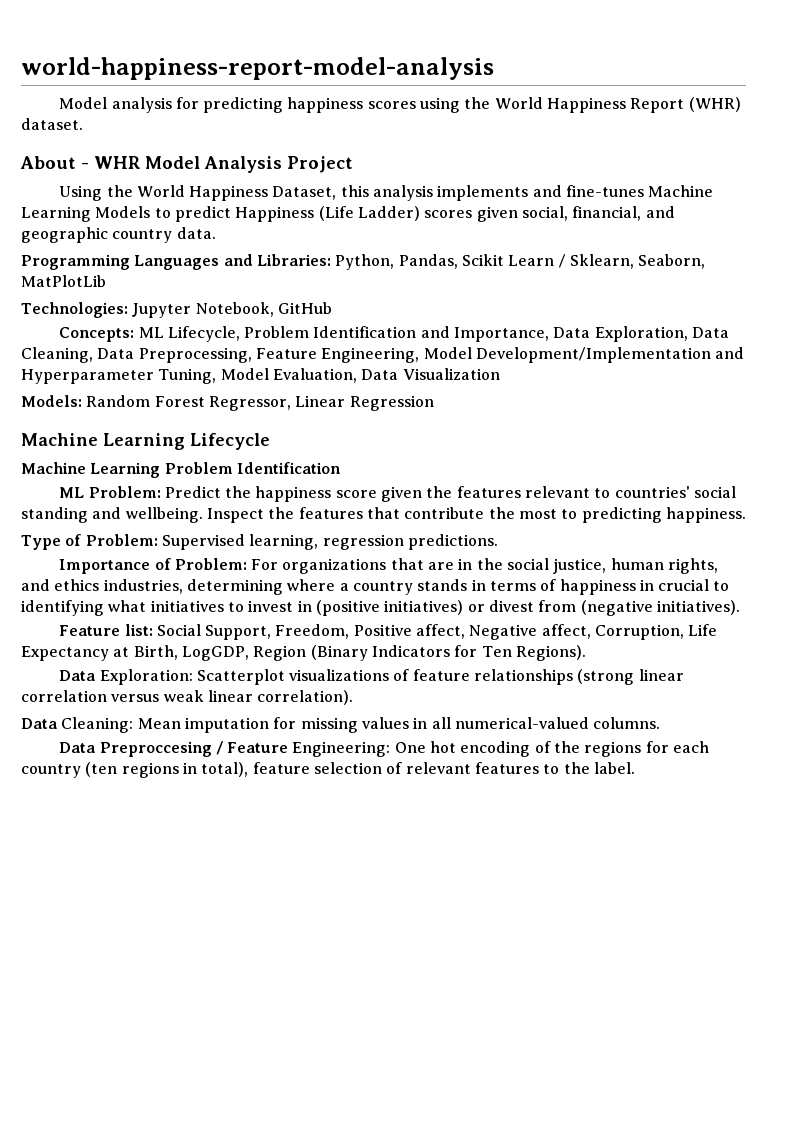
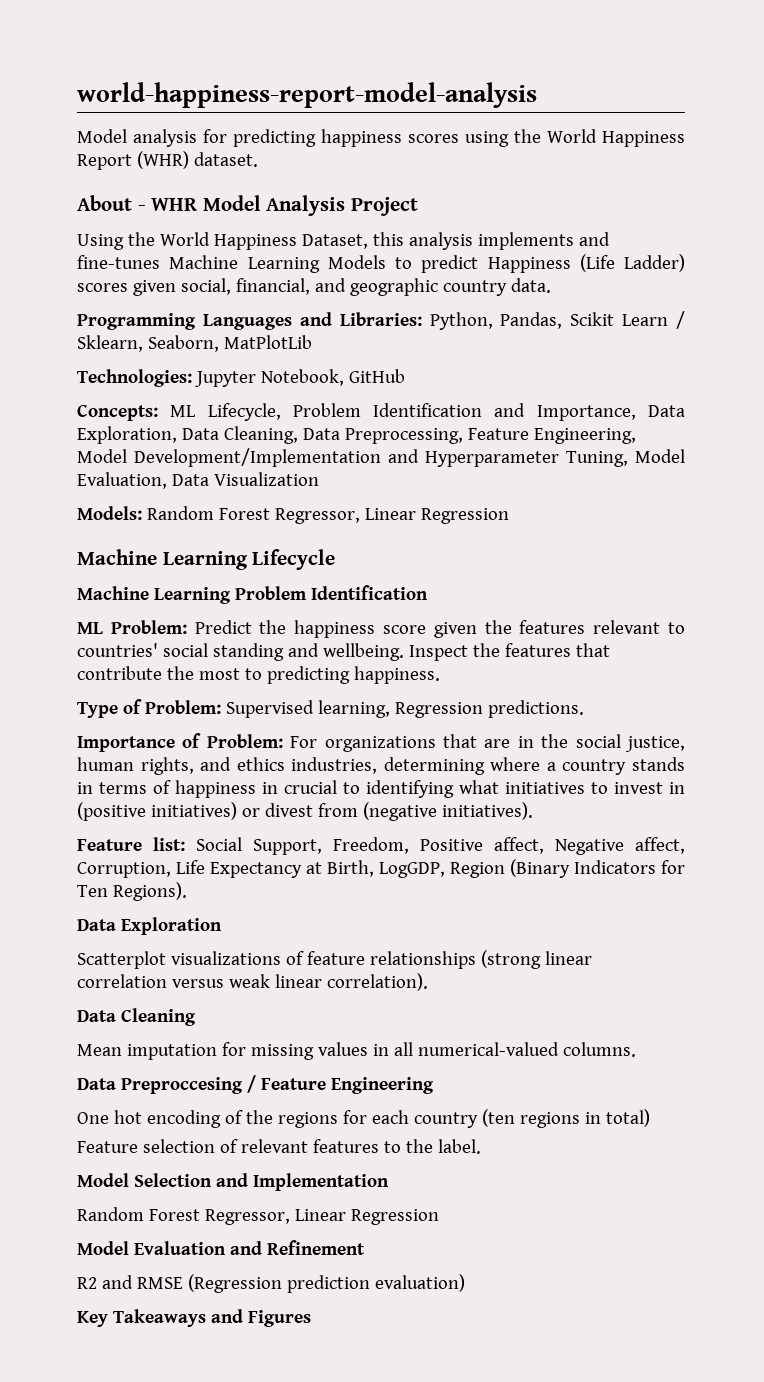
- Type of Problem: Supervised learning, regression predictions.
+ Type of Problem: Supervised learning, Regression predictions.
- Data Exploration: Scatterplot visualizations of feature relationships (strong linear correlation versus weak linear correlation).
+ Data Exploration
+ Scatterplot visualizations of feature relationships (strong linear correlation versus weak linear correlation).
- Data Cleaning: Mean imputation for missing values in all numerical-valued columns.
+ Data Cleaning
+ Mean imputation for missing values in all numerical-valued columns.
- Data Preproccesing / Feature Engineering: One hot encoding of the regions for each country (ten regions in total), feature selection of relevant features to the label.
+ Data Preproccesing / Feature Engineering
+ One hot encoding of the regions for each country (ten regions in total)
+ Feature selection of relevant features to the label.
+ Model Selection and Implementation
+ Random Forest Regressor, Linear Regression
+ Model Evaluation and Refinement
+ R2 and RMSE (Regression prediction evaluation)
+ Key Takeaways and Figures

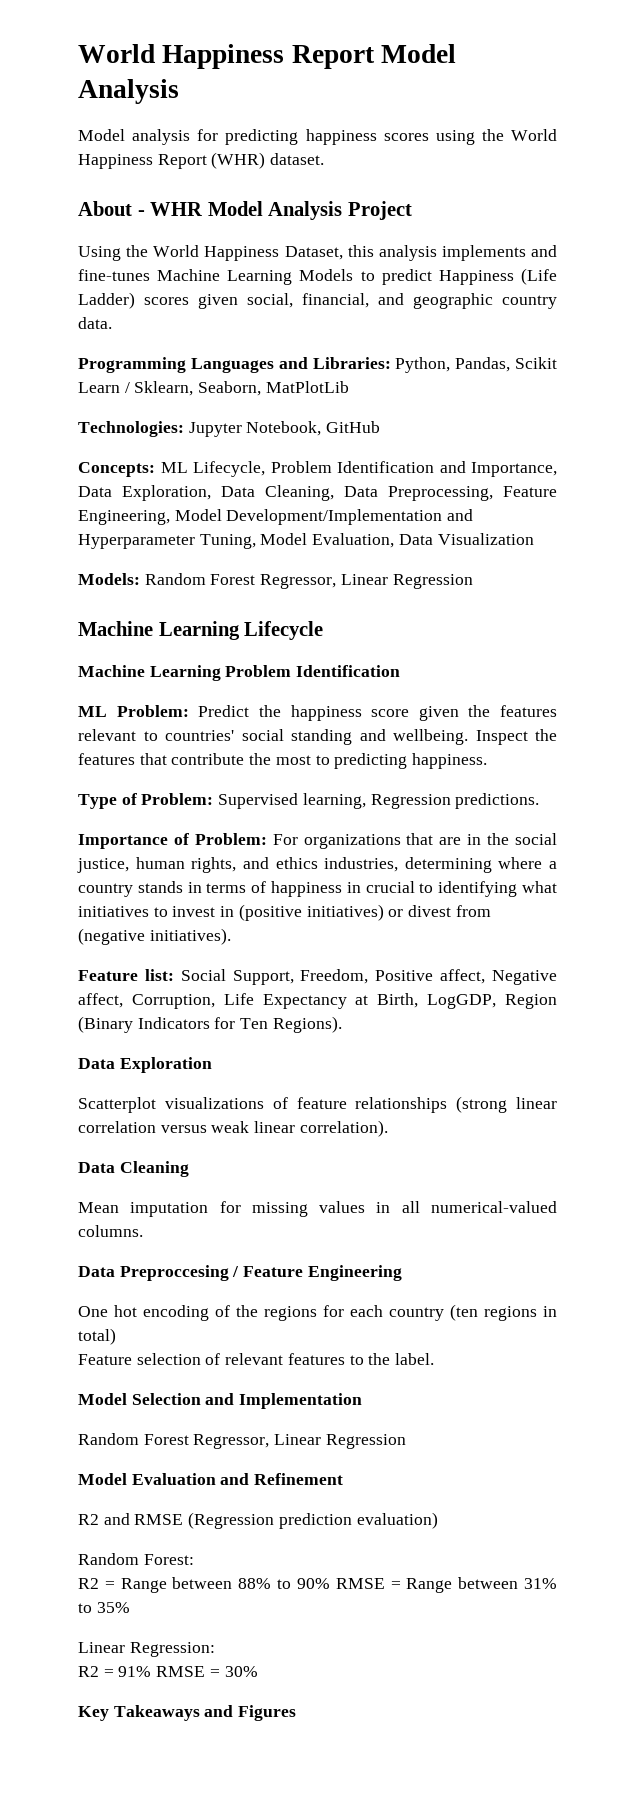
- world-happiness-report-model-analysis
+ World Happiness Report Model Analysis
+ Random Forest:
+ R2 = Range between 88% to 90% RMSE = Range between 31% to 35%
+ Linear Regression:
+ R2 = 91% RMSE = 30%

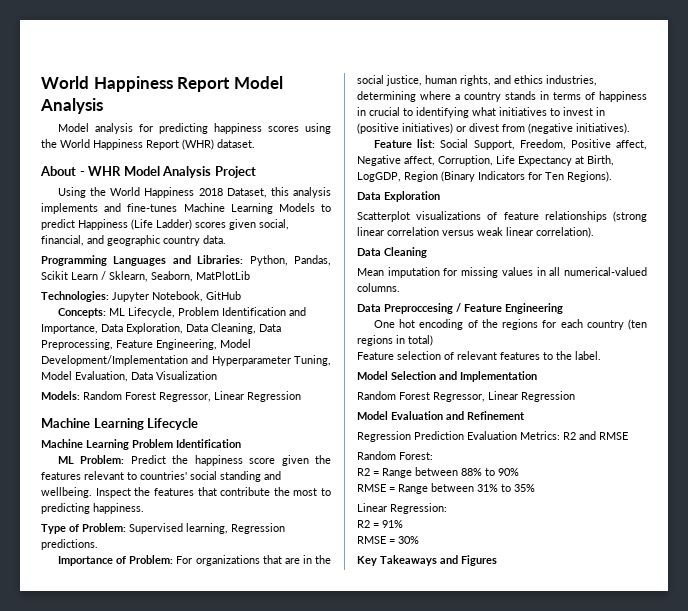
- Using the World Happiness Dataset, this analysis implements and fine-tunes Machine Learning Models to predict Happiness (Life Ladder) scores given social, financial, and geographic country data.
+ Using the World Happiness 2018 Dataset, this analysis implements and fine-tunes Machine Learning Models to predict Happiness (Life Ladder) scores given social, financial, and geographic country data.
- R2 and RMSE (Regression prediction evaluation)
+ Regression Prediction Evaluation Metrics: R2 and RMSE
- R2 = Range between 88% to 90% RMSE = Range between 31% to 35%
+ R2 = Range between 88% to 90%
+ RMSE = Range between 31% to 35%
- R2 = 91% RMSE = 30%
+ R2 = 91%
+ RMSE = 30%

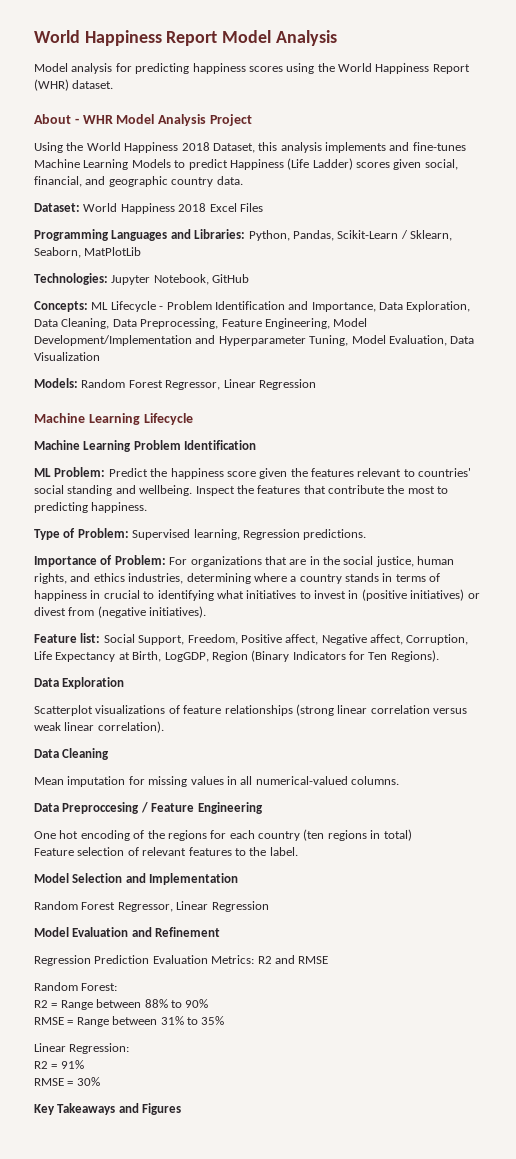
+ Dataset: World Happiness 2018 Excel Files
- Programming Languages and Libraries: Python, Pandas, Scikit Learn / Sklearn, Seaborn, MatPlotLib
+ Programming Languages and Libraries: Python, Pandas, Scikit-Learn / Sklearn, Seaborn, MatPlotLib
- Concepts: ML Lifecycle, Problem Identification and Importance, Data Exploration, Data Cleaning, Data Preprocessing, Feature Engineering, Model Development/Implementation and Hyperparameter Tuning, Model Evaluation, Data Visualization
+ Concepts: ML Lifecycle - Problem Identification and Importance, Data Exploration, Data Cleaning, Data Preprocessing, Feature Engineering, Model Development/Implementation and Hyperparameter Tuning, Model Evaluation, Data Visualization

